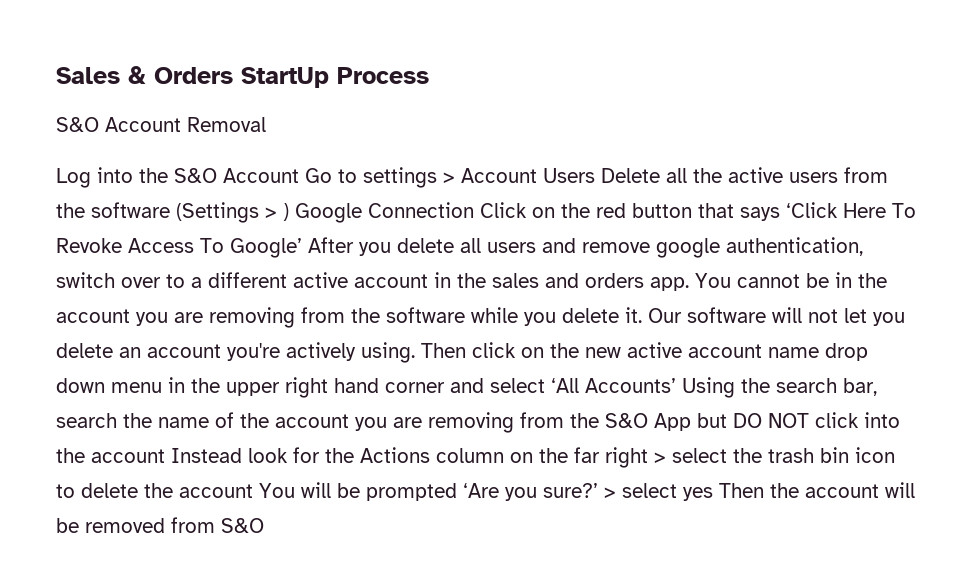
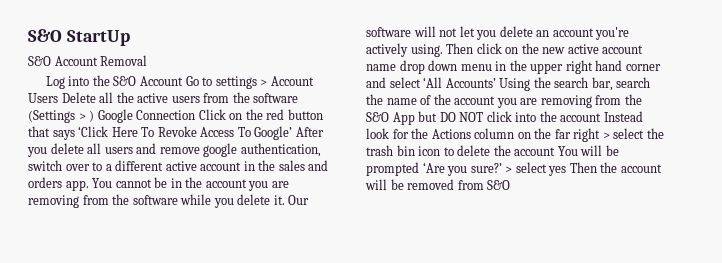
- Sales & Orders StartUp Process
+ S&O StartUp

